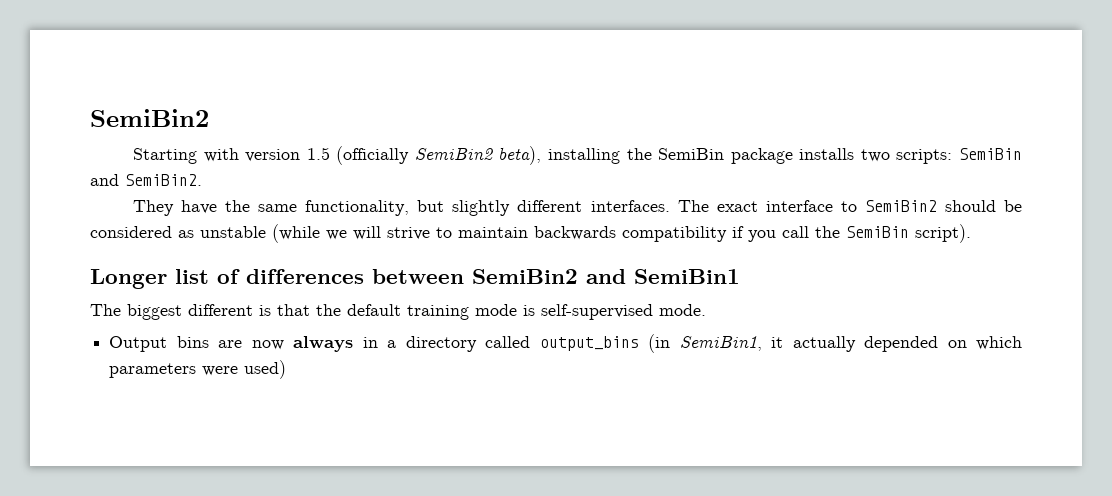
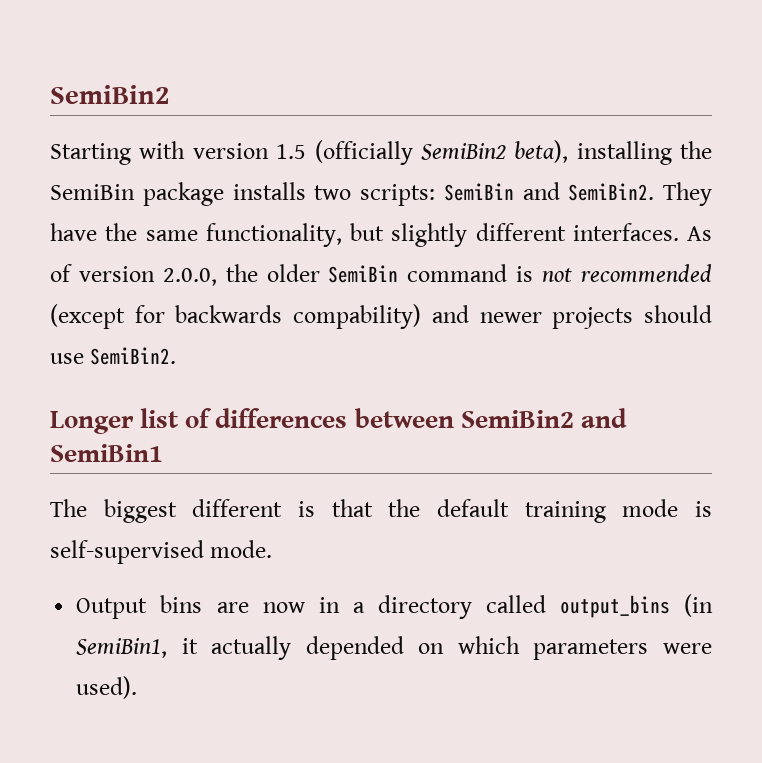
- Starting with version 1.5 (officially SemiBin2 beta), installing the SemiBin package installs two scripts: SemiBin and SemiBin2.
- They have the same functionality, but slightly different interfaces.
+ Starting with version 1.5 (officially SemiBin2 beta), installing the SemiBin package installs two scripts: SemiBin and SemiBin2. They have the same functionality, but slightly different interfaces.
- The exact interface to SemiBin2 should be considered as unstable (while we will strive to maintain backwards compatibility if you call the SemiBin script).
+ As of version 2.0.0, the older SemiBin command is not recommended (except for backwards compability) and newer projects should use SemiBin2.
- Output bins are now always in a directory called output_bins (in SemiBin1, it actually depended on which parameters were used)
+ Output bins are now in a directory called output_bins (in SemiBin1, it actually depended on which parameters were used).

